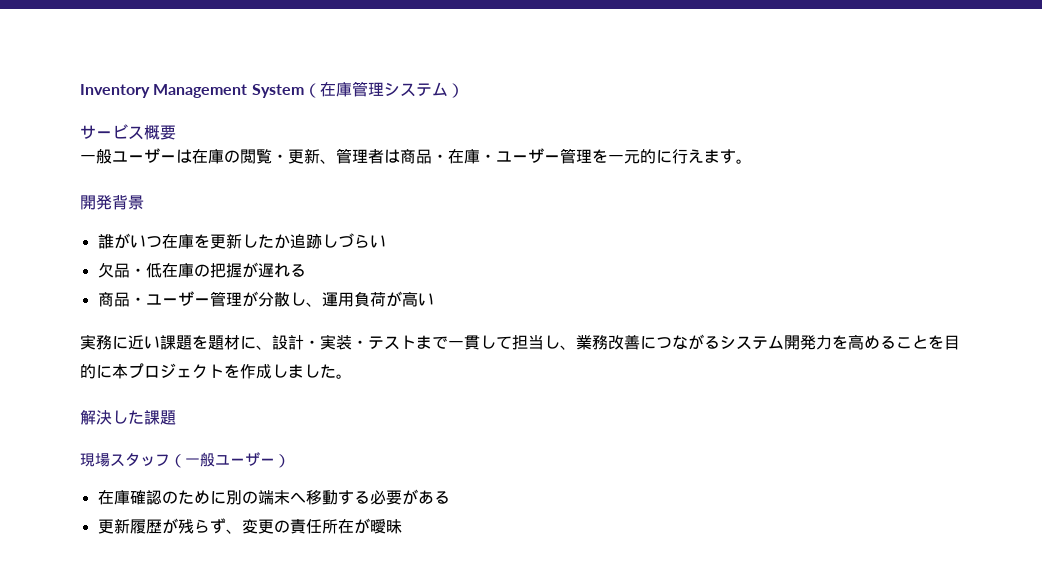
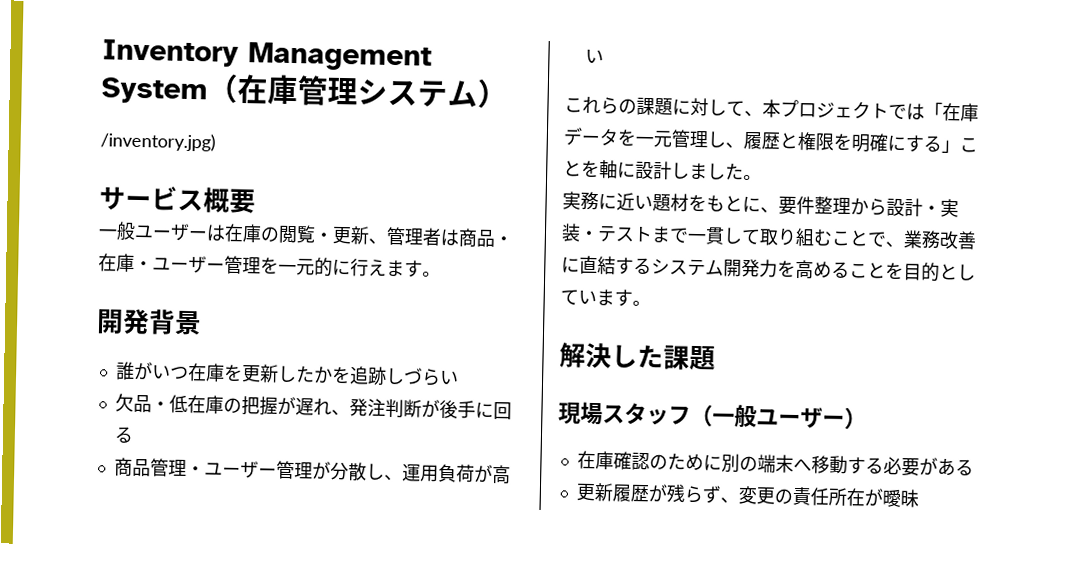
+ /inventory.jpg)
- 誰がいつ在庫を更新したか追跡しづらい
+ 誰がいつ在庫を更新したかを追跡しづらい
- 欠品・低在庫の把握が遅れる
+ 欠品・低在庫の把握が遅れ、発注判断が後手に回る
- 商品・ユーザー管理が分散し、運用負荷が高い
+ 商品管理・ユーザー管理が分散し、運用負荷が高い
- 実務に近い課題を題材に、設計・実装・テストまで一貫して担当し、業務改善につながるシステム開発力を高めることを目的に本プロジェクトを作成しました。
+ これらの課題に対して、本プロジェクトでは「在庫データを一元管理し、履歴と権限を明確にする」ことを軸に設計しました。
+ 実務に近い題材をもとに、要件整理から設計・実装・テストまで一貫して取り組むことで、業務改善に直結するシステム開発力を高めることを目的としています。

